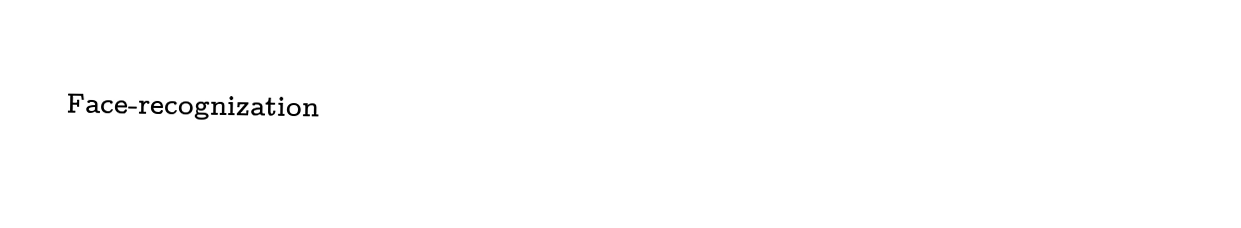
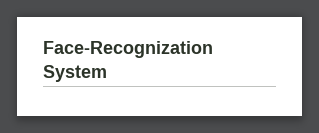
- Face-recognization
+ Face-Recognization System

